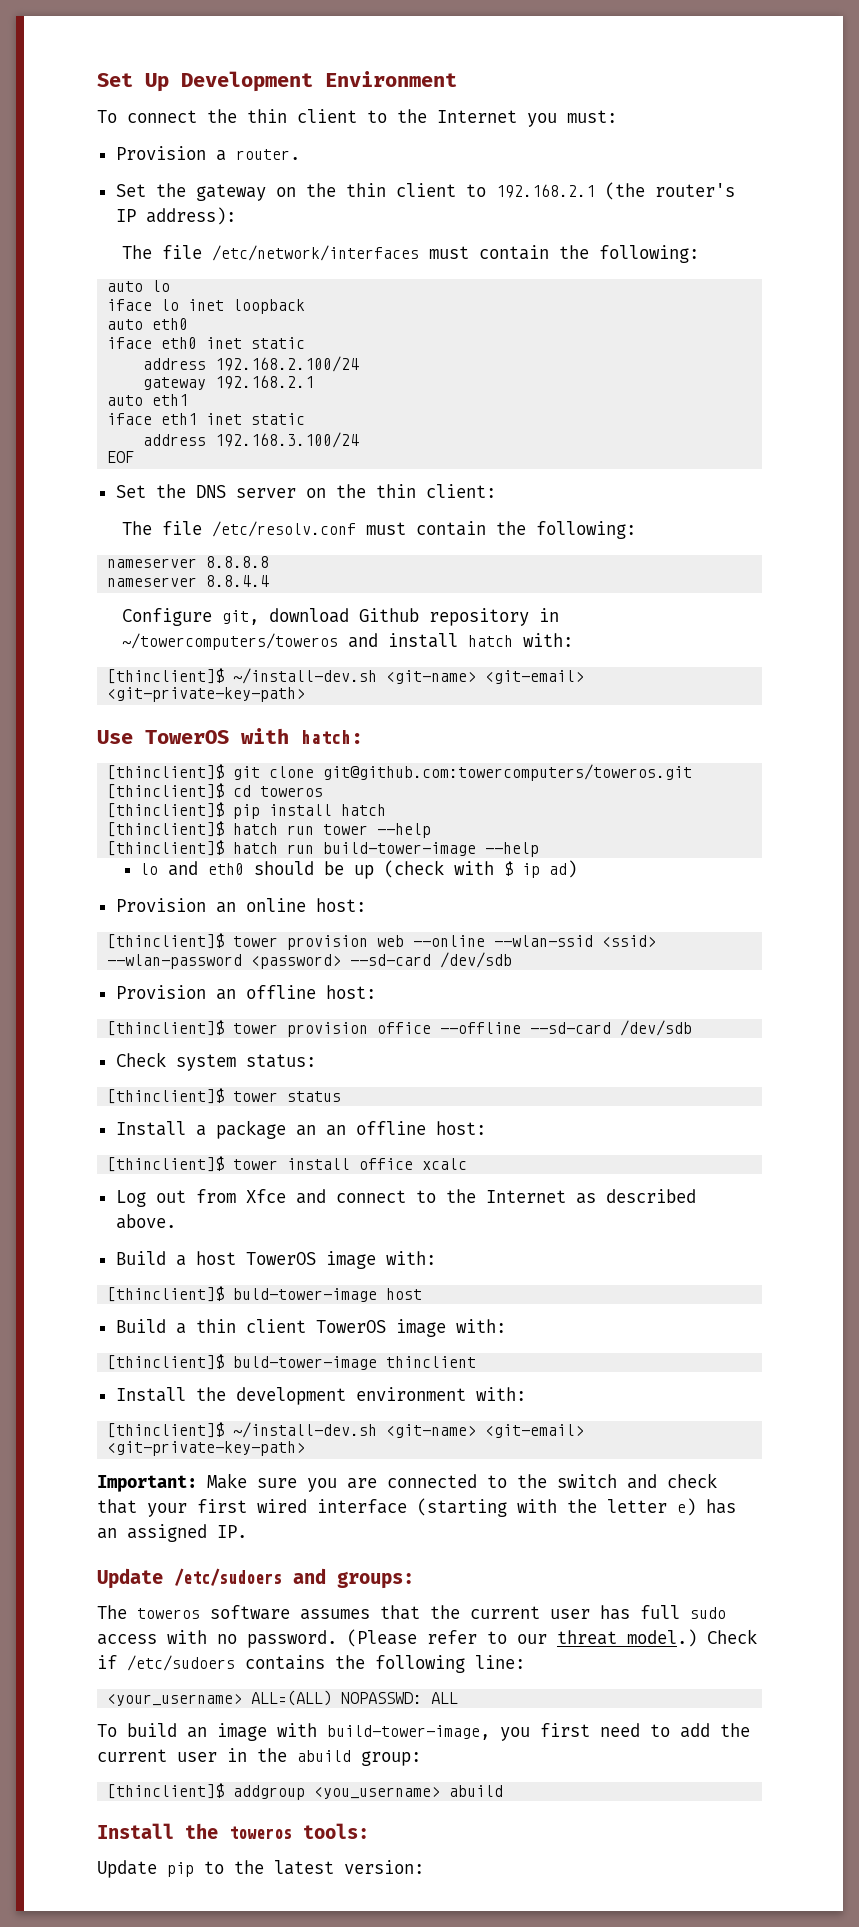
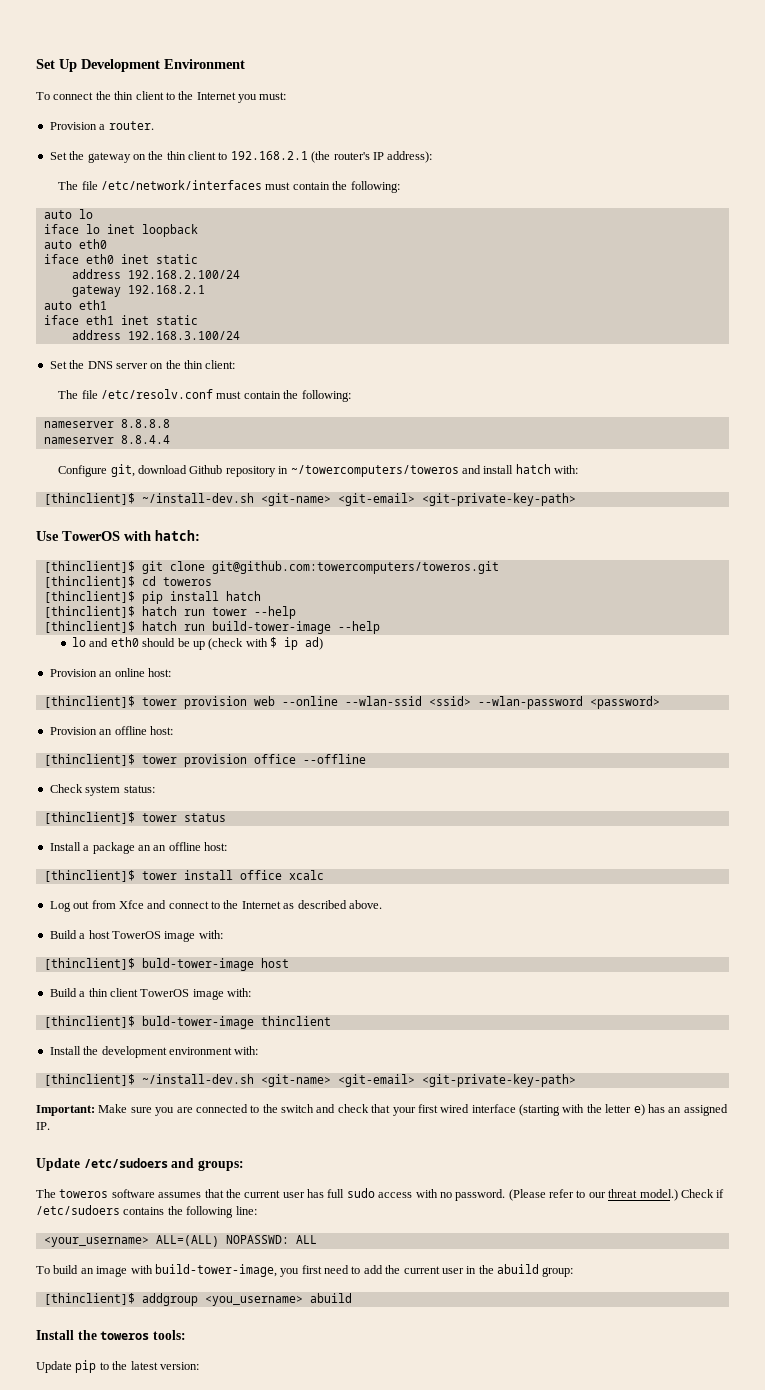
- EOF
- [thinclient]$ tower provision web --online --wlan-ssid <ssid> --wlan-password <password> --sd-card /dev/sdb
+ [thinclient]$ tower provision web --online --wlan-ssid <ssid> --wlan-password <password>
- [thinclient]$ tower provision office --offline --sd-card /dev/sdb
+ [thinclient]$ tower provision office --offline

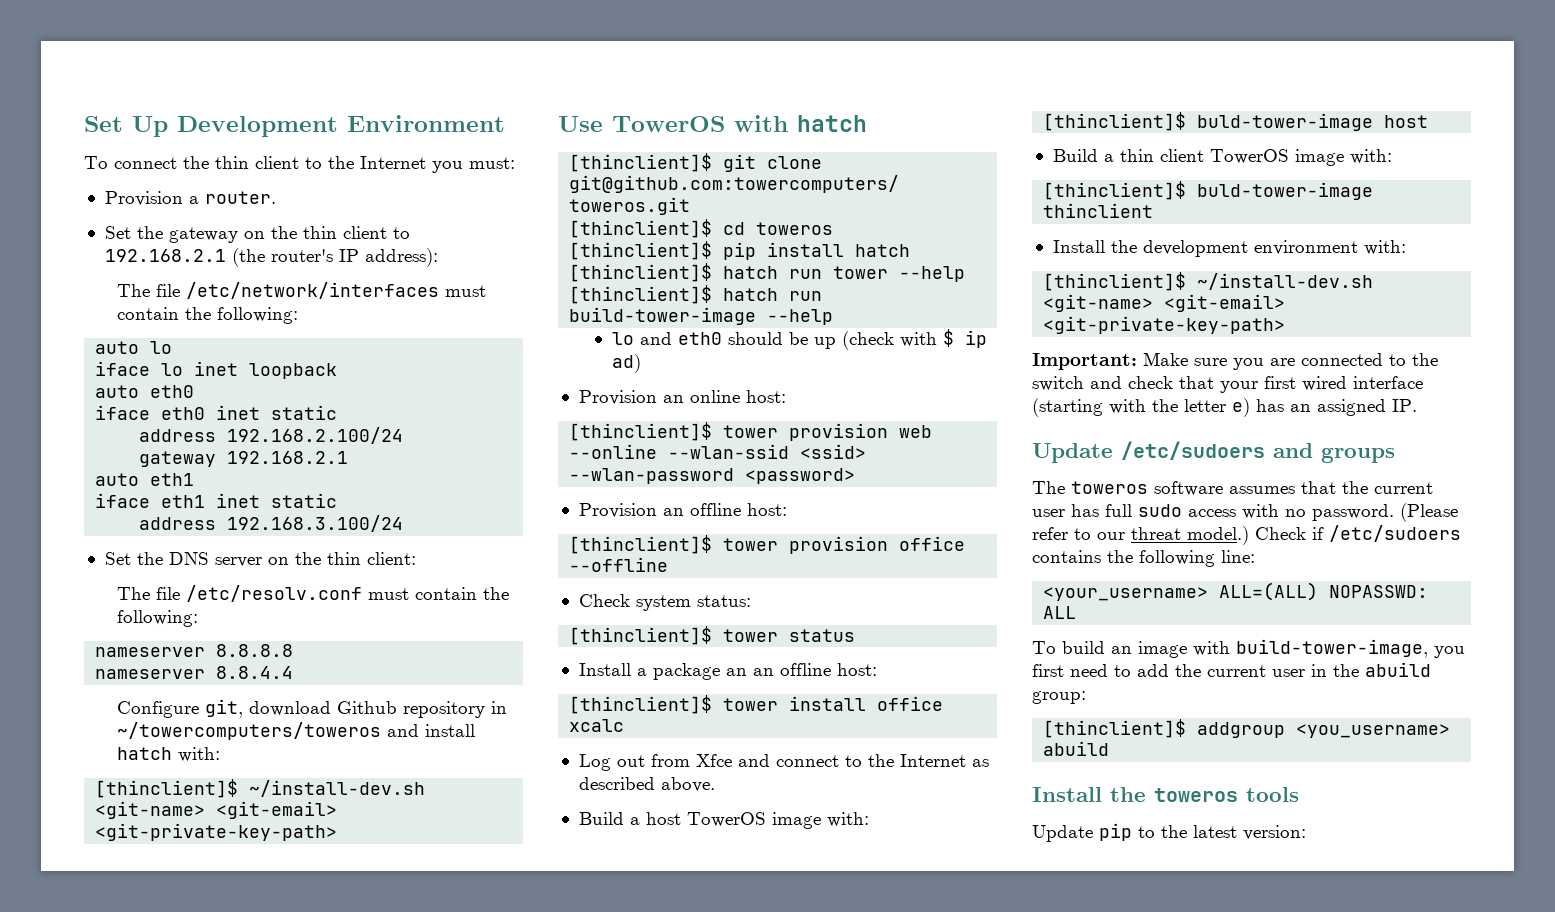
- Use TowerOS with hatch:
+ Use TowerOS with hatch
- Update /etc/sudoers and groups:
+ Update /etc/sudoers and groups
- Install the toweros tools:
+ Install the toweros tools

